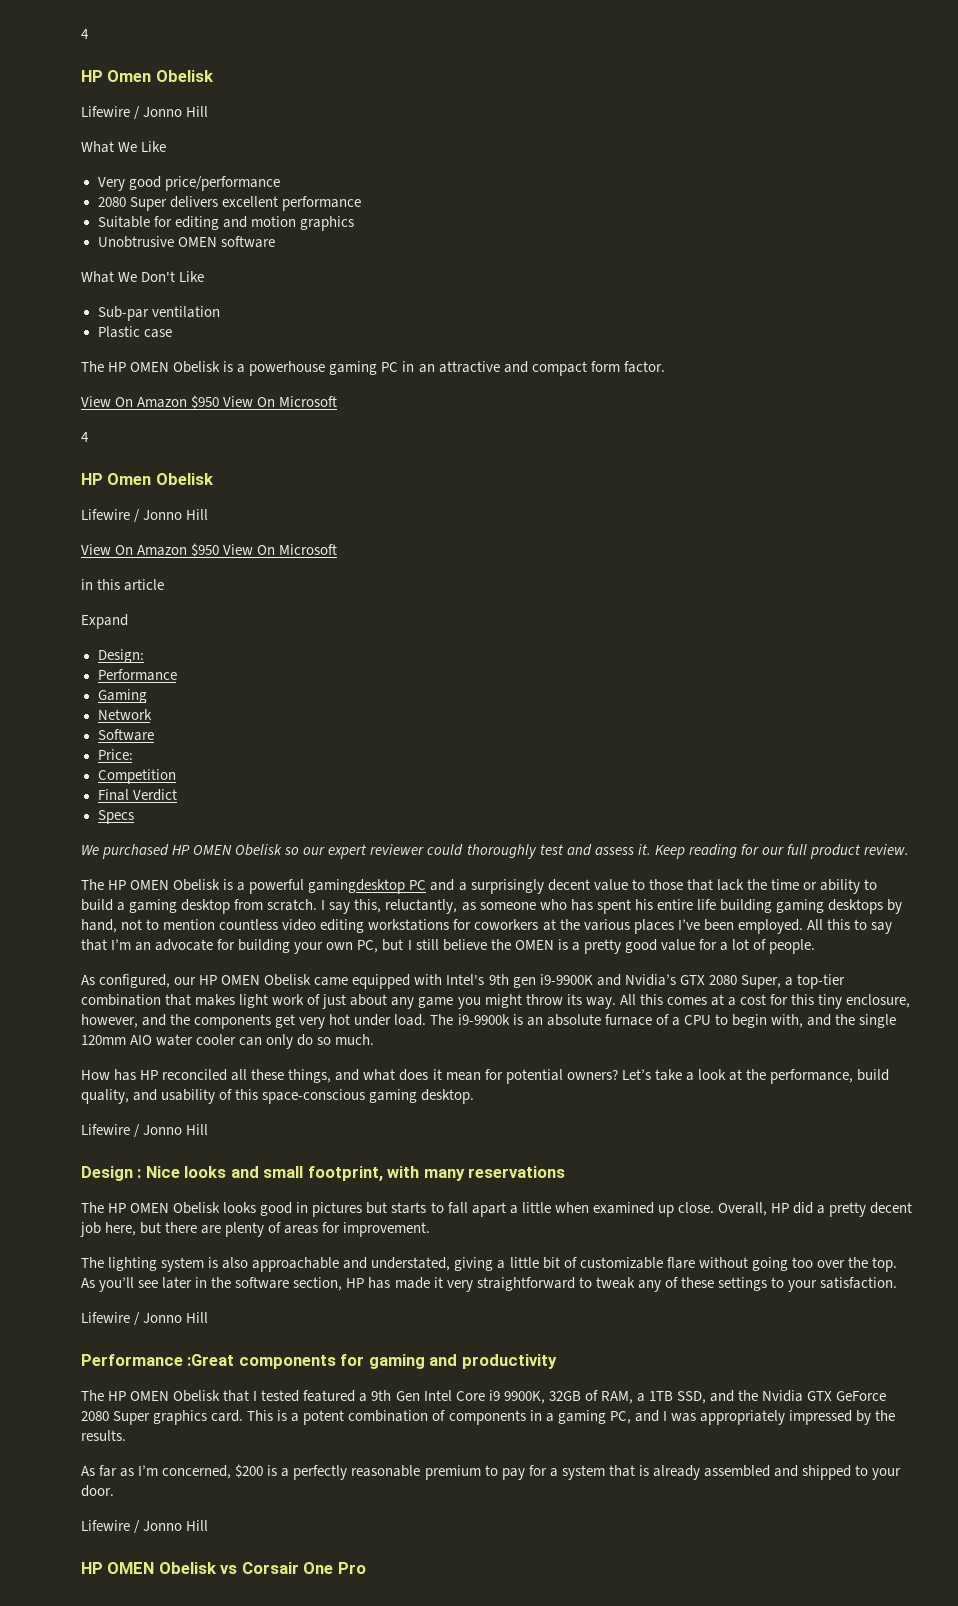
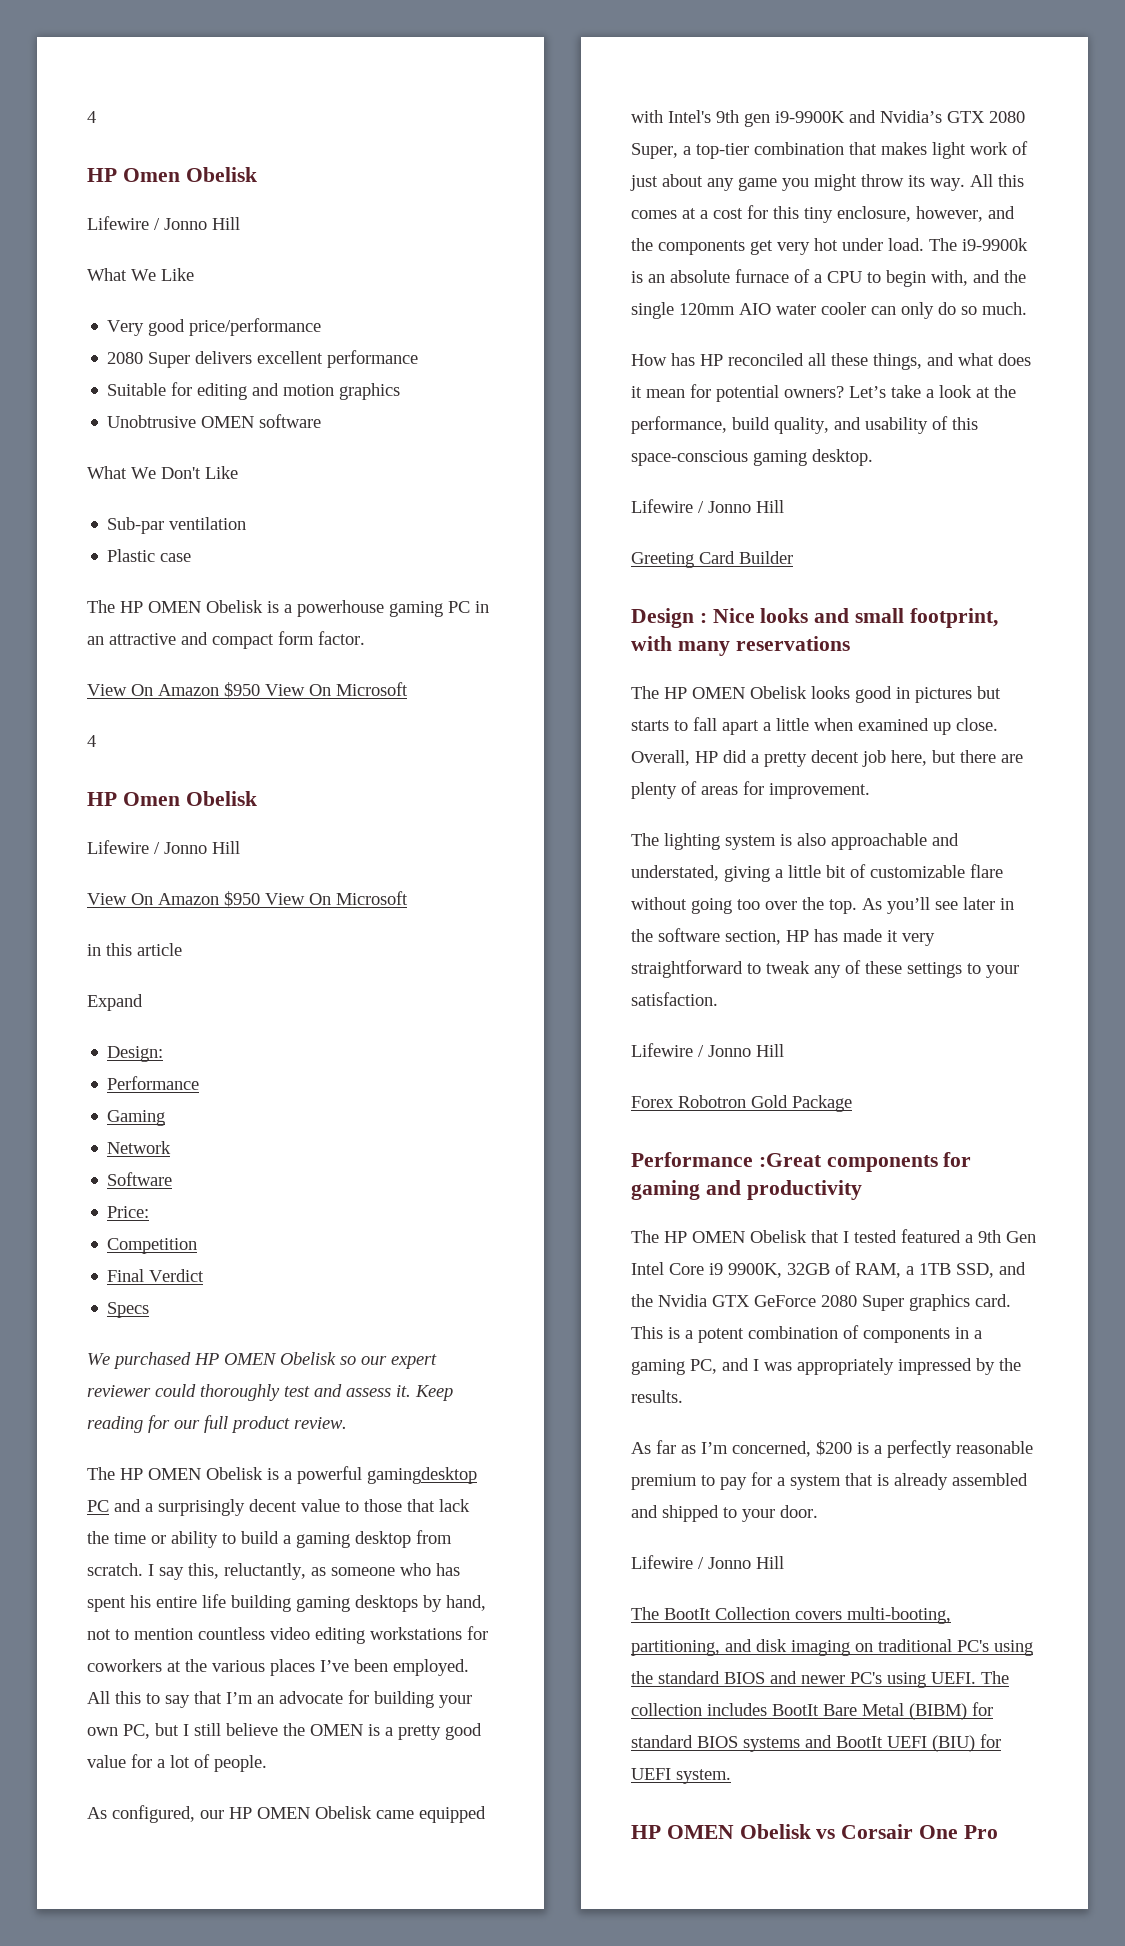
+ Greeting Card Builder
+ Forex Robotron Gold Package
+ The BootIt Collection covers multi-booting, partitioning, and disk imaging on traditional PC's using the standard BIOS and newer PC's using UEFI. The collection includes BootIt Bare Metal (BIBM) for standard BIOS systems and BootIt UEFI (BIU) for UEFI system.

